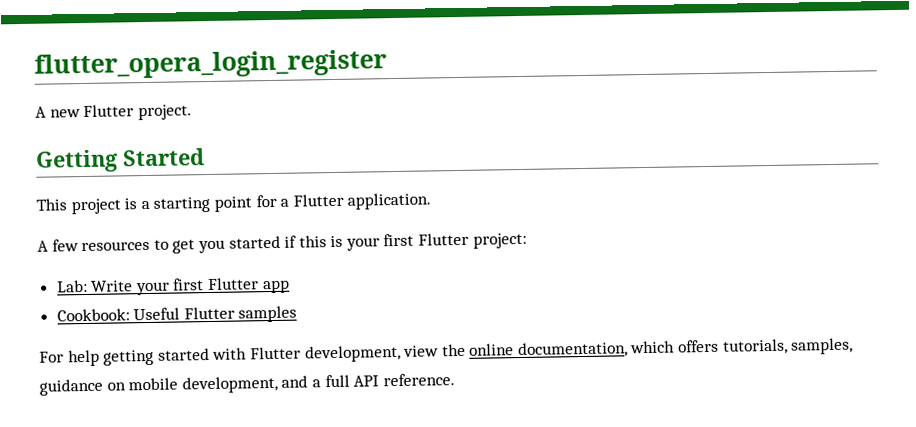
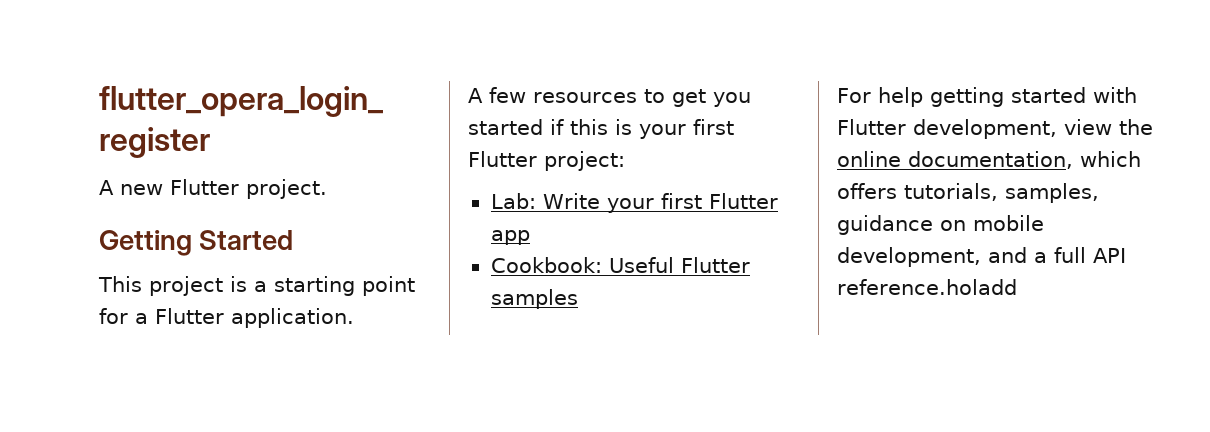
- For help getting started with Flutter development, view the online documentation, which offers tutorials, samples, guidance on mobile development, and a full API reference.
+ For help getting started with Flutter development, view the online documentation, which offers tutorials, samples, guidance on mobile development, and a full API reference.holadd

